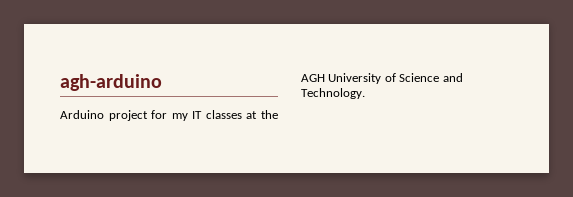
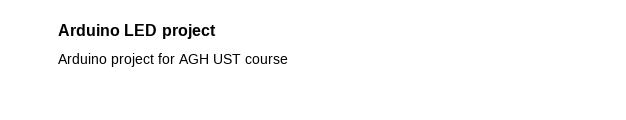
- agh-arduino
+ Arduino LED project
- Arduino project for my IT classes at the AGH University of Science and Technology.
+ Arduino project for AGH UST course

